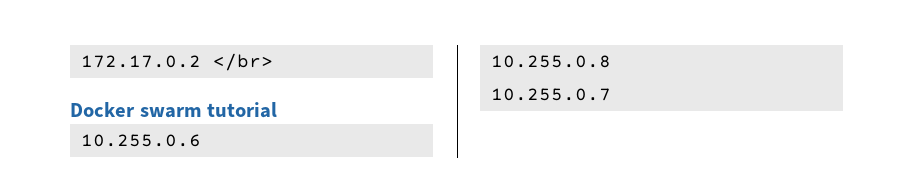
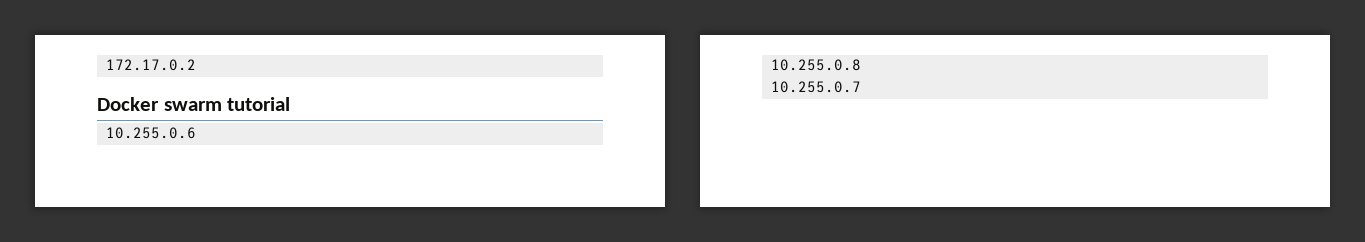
- 172.17.0.2 </br>
+ 172.17.0.2

